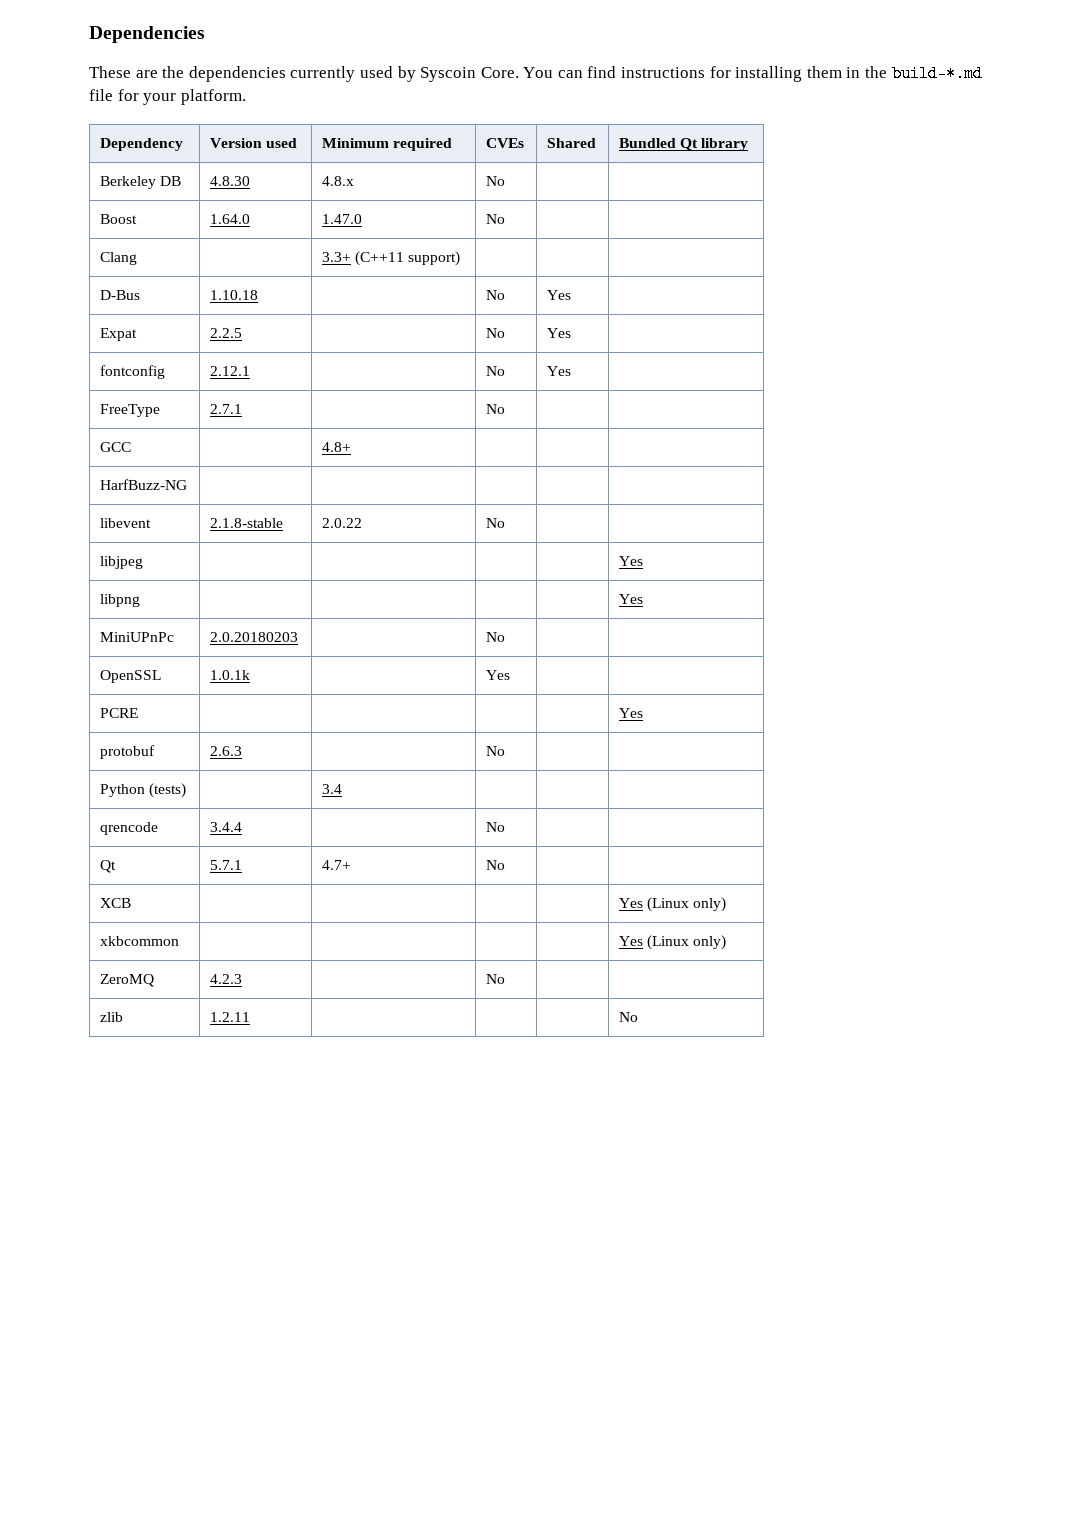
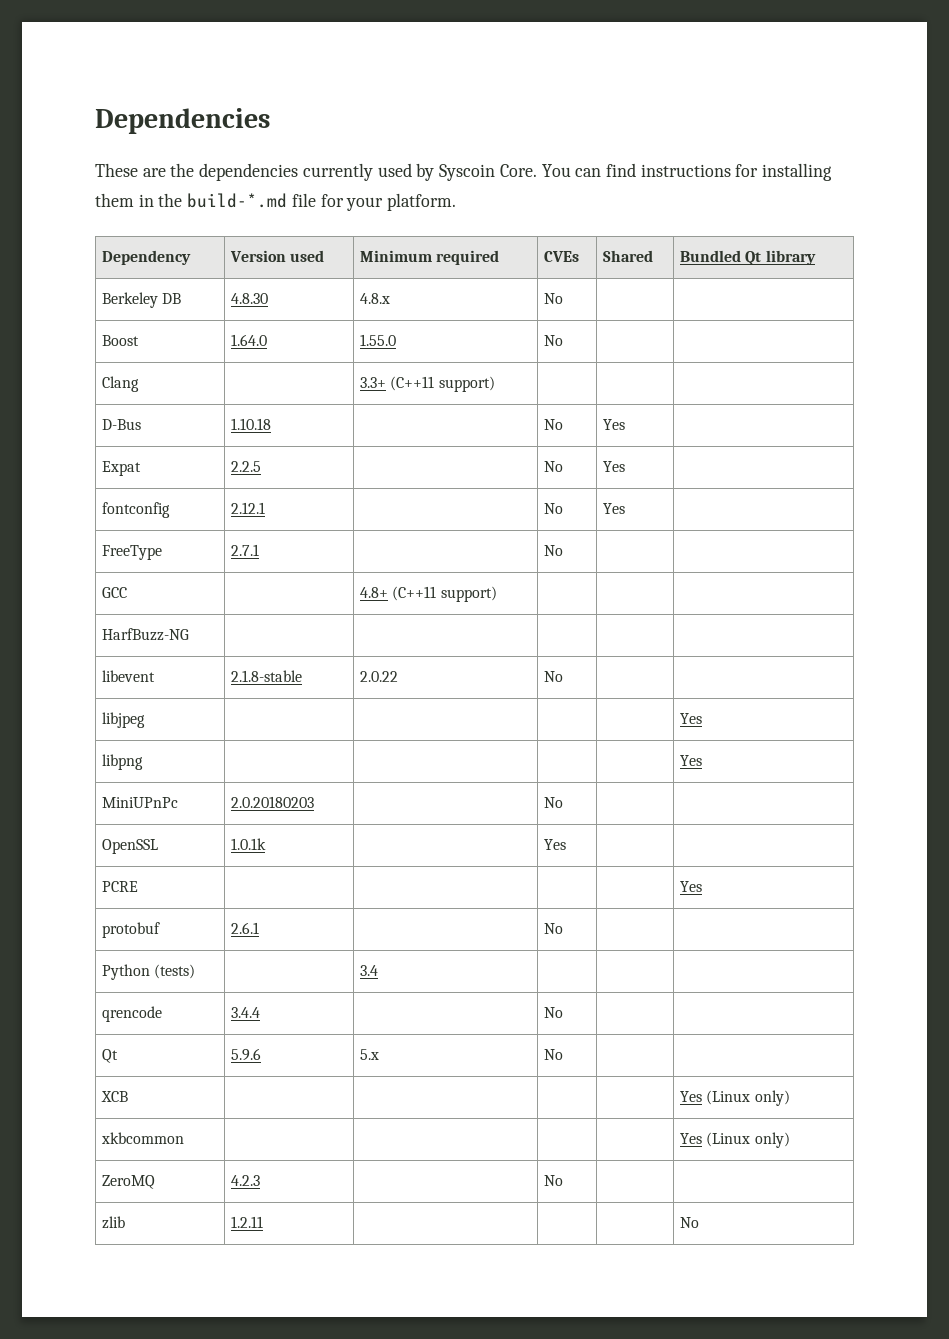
- Boost | 1.64.0 | 1.47.0 | No | |
+ Boost | 1.64.0 | 1.55.0 | No | |
- GCC | | 4.8+ | | |
+ GCC | | 4.8+ (C++11 support) | | |
- protobuf | 2.6.3 | | No | |
+ protobuf | 2.6.1 | | No | |
- Qt | 5.7.1 | 4.7+ | No | |
+ Qt | 5.9.6 | 5.x | No | |

